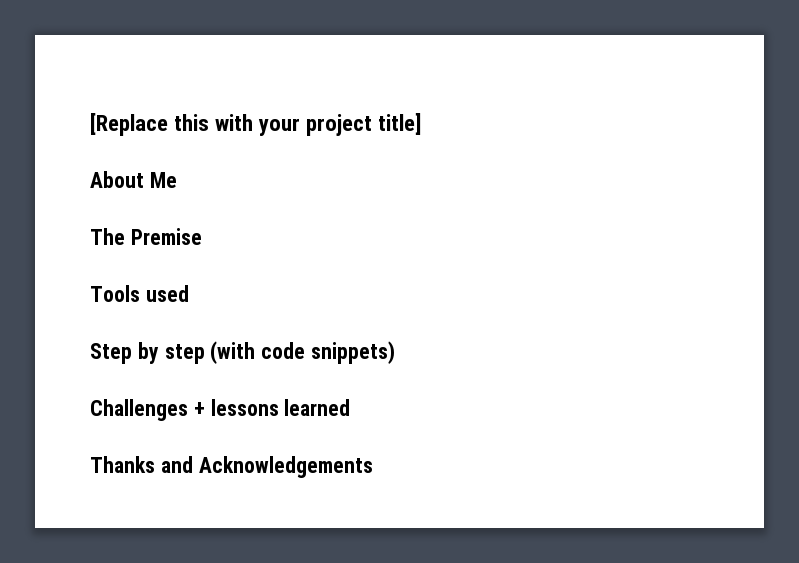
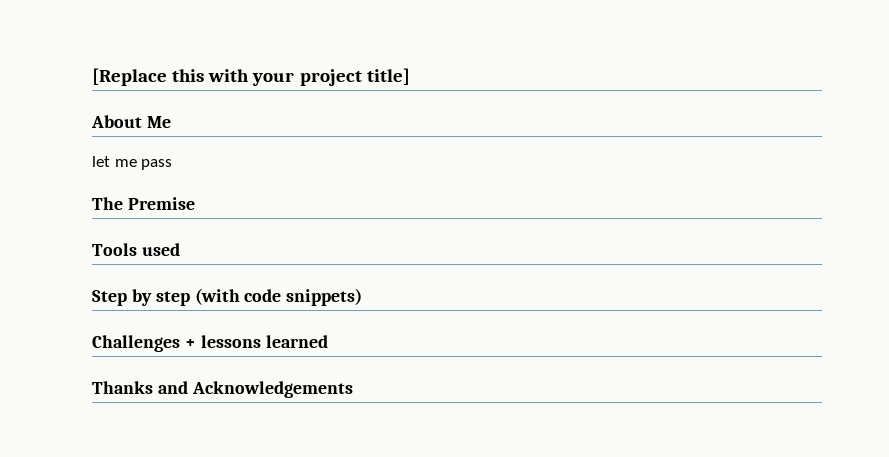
+ let me pass

